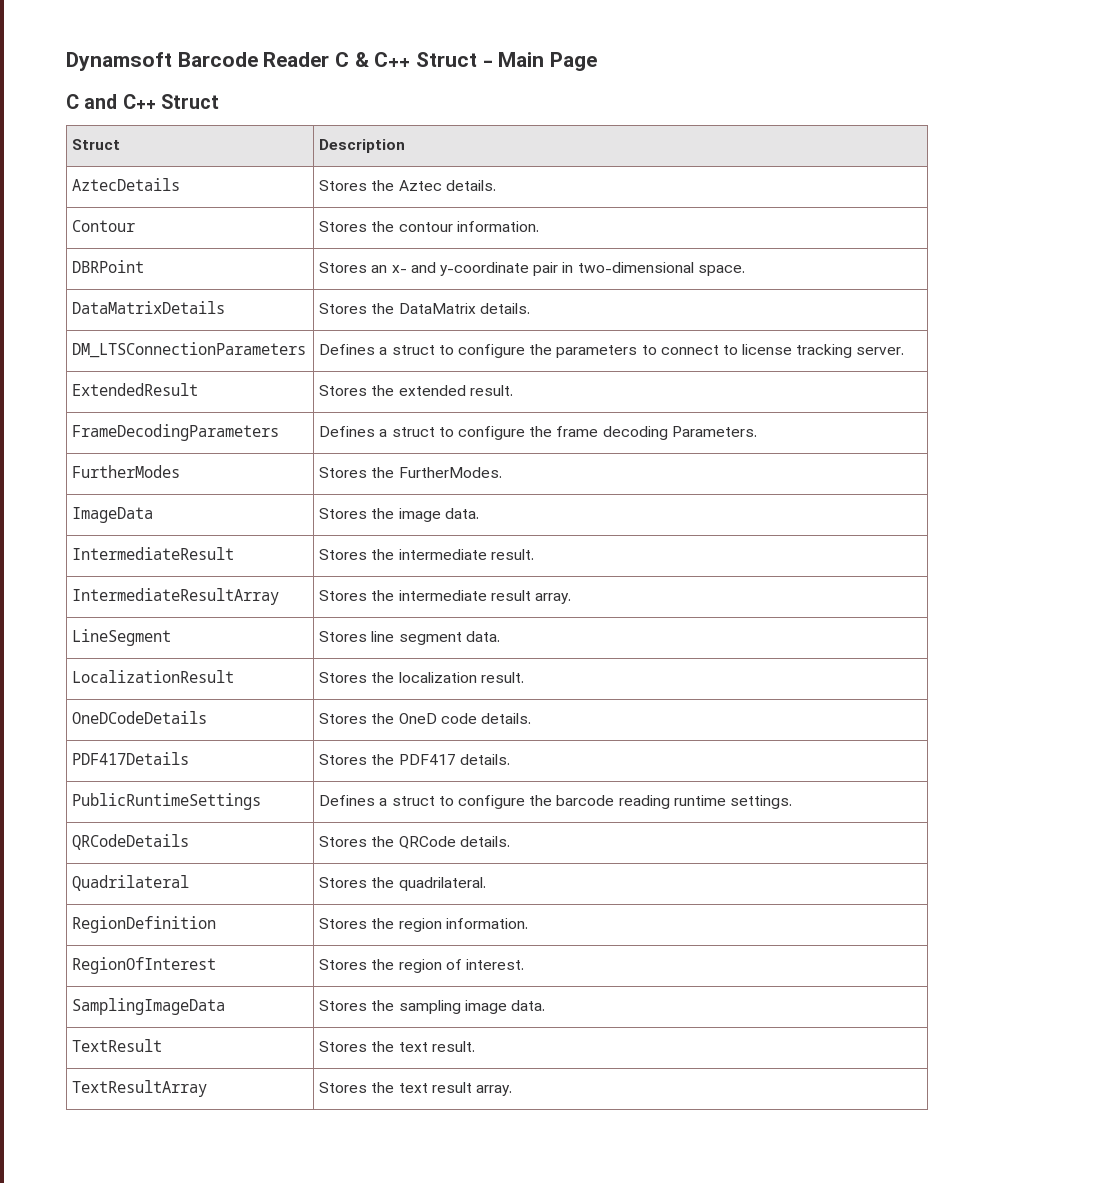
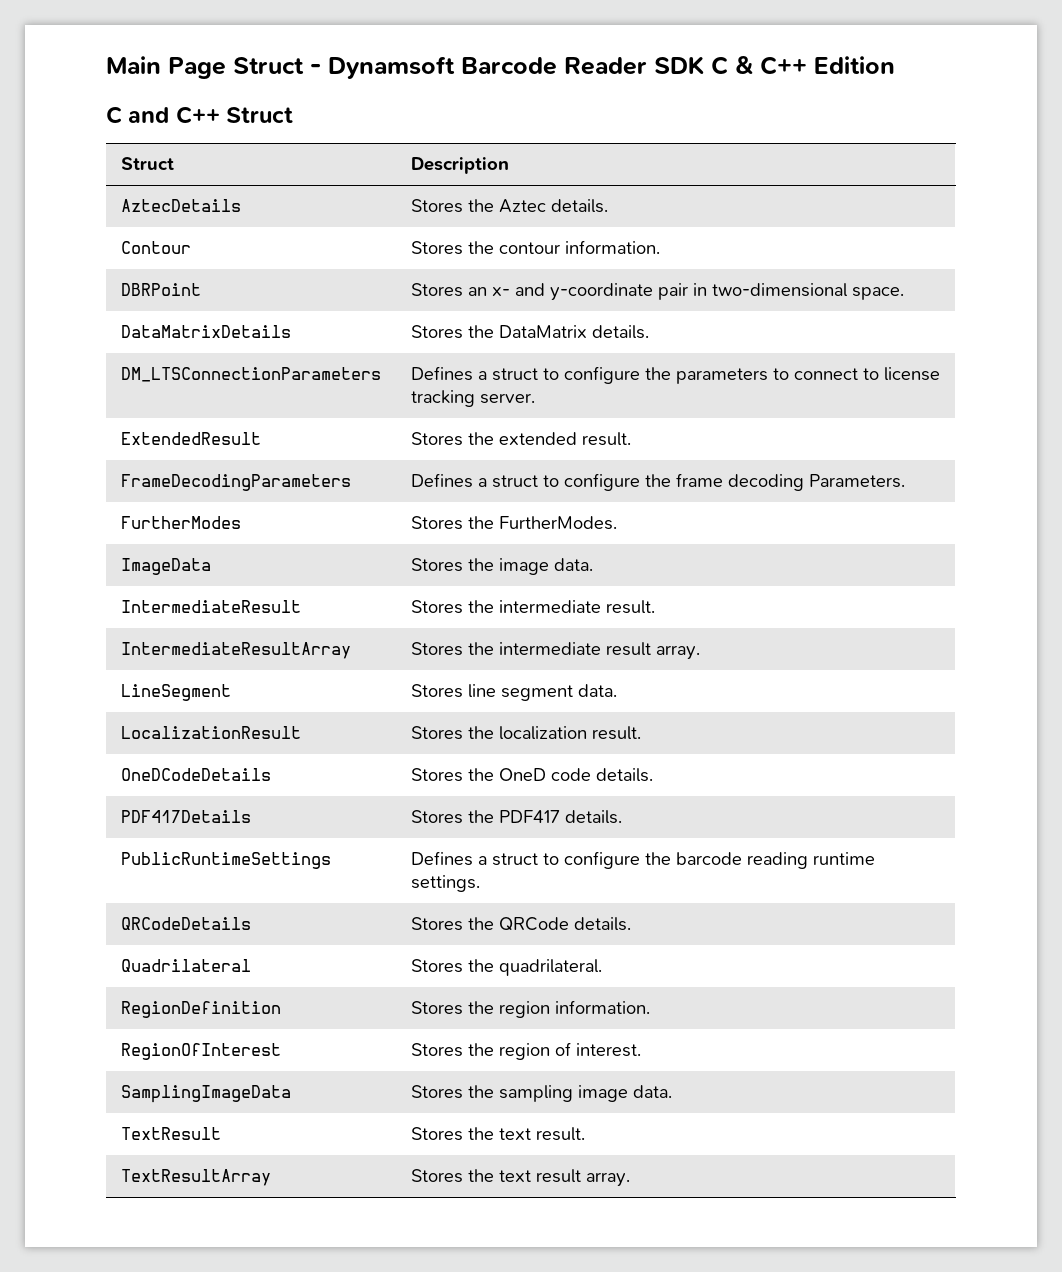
- Dynamsoft Barcode Reader C & C++ Struct - Main Page
+ Main Page Struct - Dynamsoft Barcode Reader SDK C & C++ Edition

